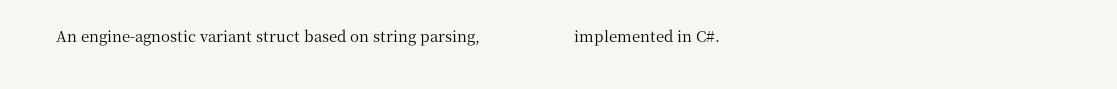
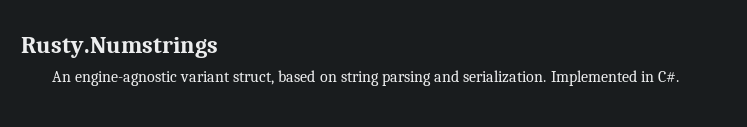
+ Rusty.Numstrings
- An engine-agnostic variant struct based on string parsing, implemented in C#.
+ An engine-agnostic variant struct, based on string parsing and serialization. Implemented in C#.

